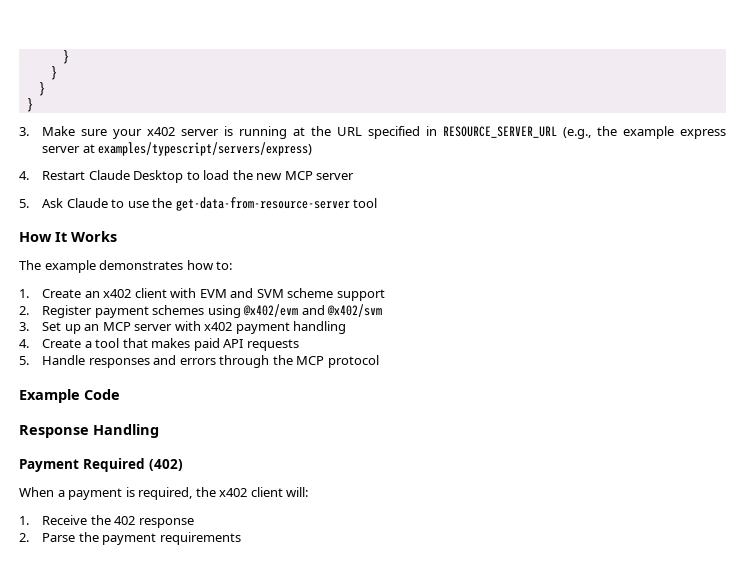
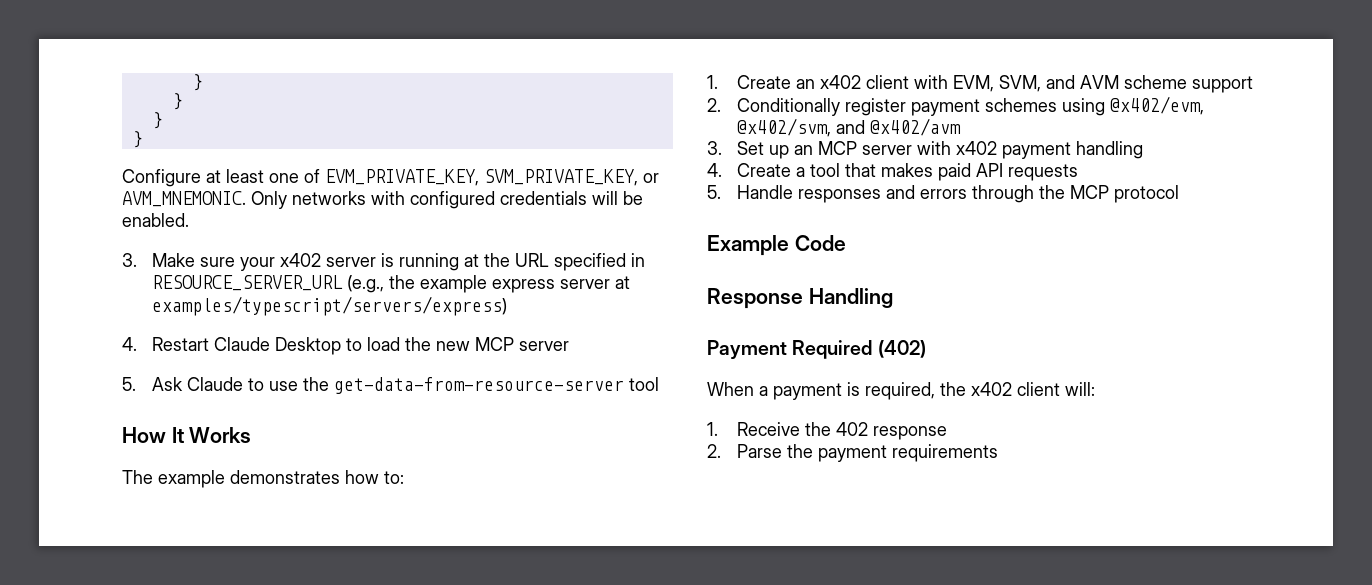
+ Configure at least one of EVM_PRIVATE_KEY, SVM_PRIVATE_KEY, or AVM_MNEMONIC. Only networks with configured credentials will be enabled.
- 1. Create an x402 client with EVM and SVM scheme support
+ 1. Create an x402 client with EVM, SVM, and AVM scheme support
- 2. Register payment schemes using @x402/evm and @x402/svm
+ 2. Conditionally register payment schemes using @x402/evm, @x402/svm, and @x402/avm

